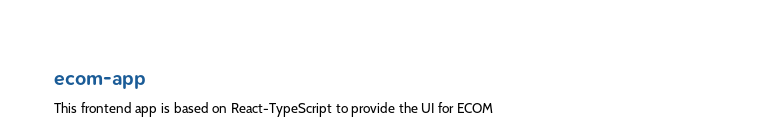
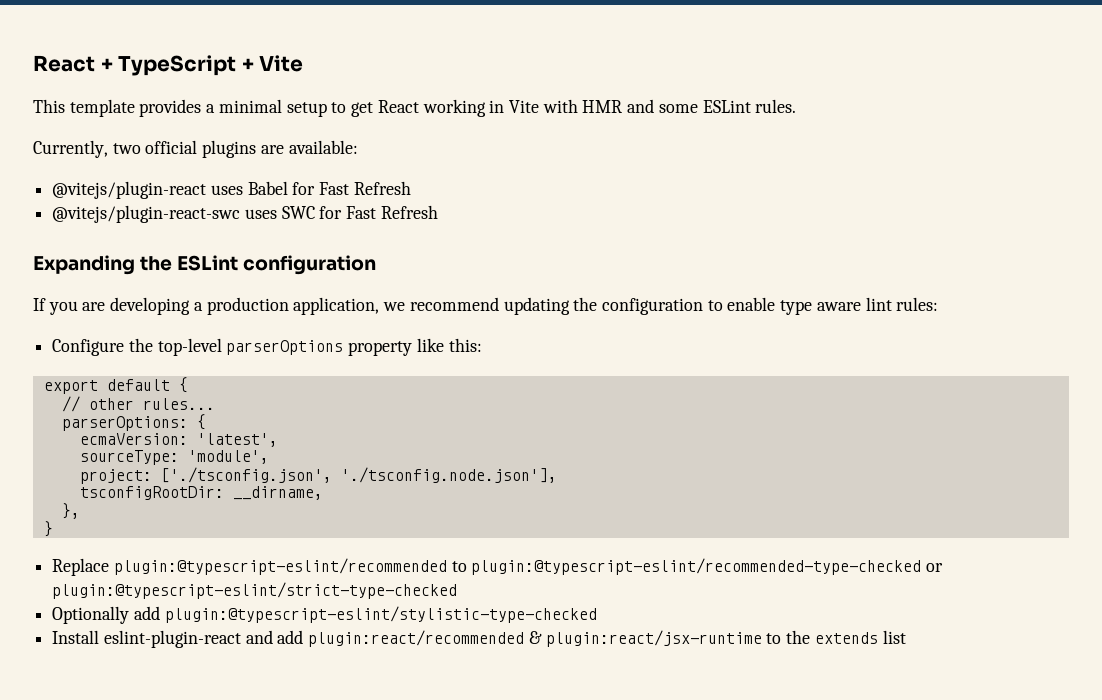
- ecom-app
- This frontend app is based on React-TypeScript to provide the UI for ECOM
+ React + TypeScript + Vite
+ This template provides a minimal setup to get React working in Vite with HMR and some ESLint rules.
+ Currently, two official plugins are available:
+ @vitejs/plugin-react uses Babel for Fast Refresh
+ @vitejs/plugin-react-swc uses SWC for Fast Refresh
+ Expanding the ESLint configuration
+ If you are developing a production application, we recommend updating the configuration to enable type aware lint rules:
+ Configure the top-level parserOptions property like this:
+ export default {
+ // other rules...
+ parserOptions: {
+ ecmaVersion: 'latest',
+ sourceType: 'module',
+ project: ['./tsconfig.json', './tsconfig.node.json'],
+ tsconfigRootDir: __dirname,
+ },
+ }
+ Replace plugin:@typescript-eslint/recommended to plugin:@typescript-eslint/recommended-type-checked or plugin:@typescript-eslint/strict-type-checked
+ Optionally add plugin:@typescript-eslint/stylistic-type-checked
+ Install eslint-plugin-react and add plugin:react/recommended & plugin:react/jsx-runtime to the extends list

